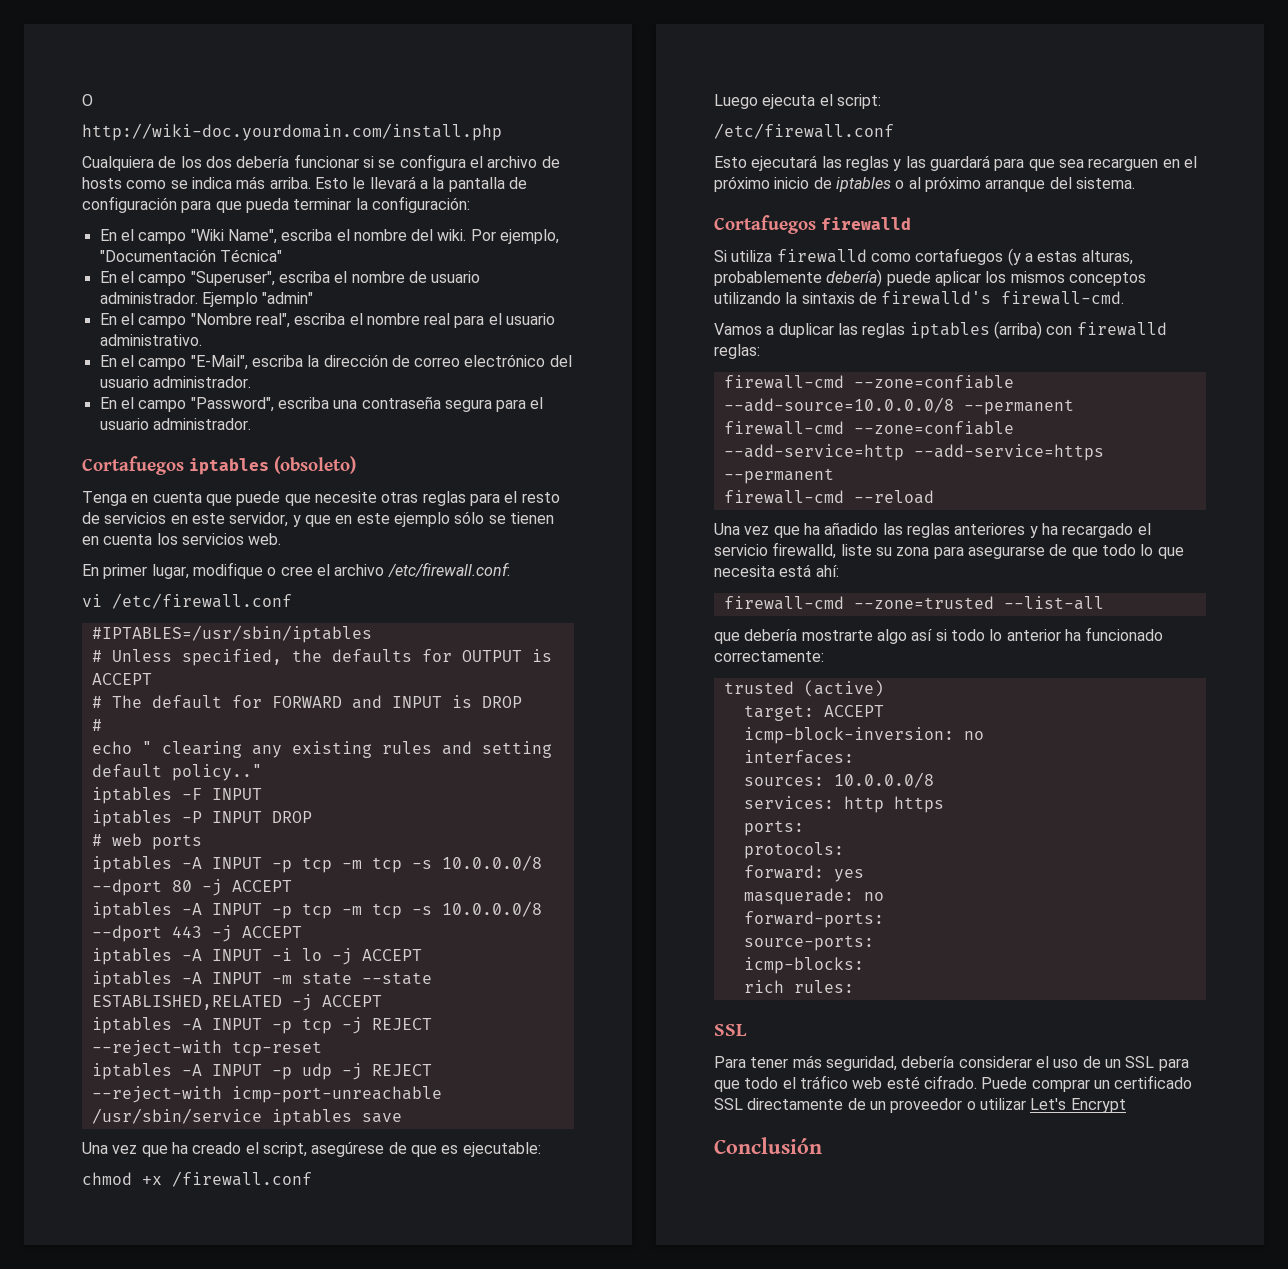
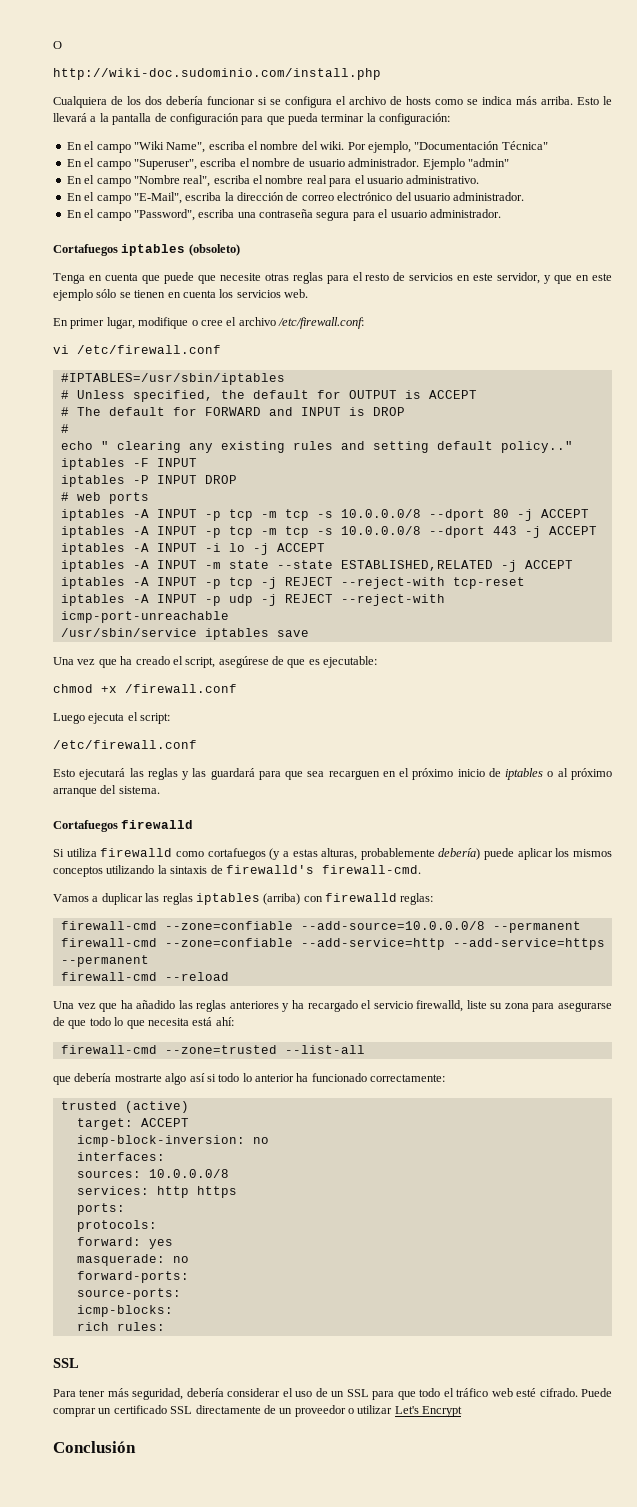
- http://wiki-doc.yourdomain.com/install.php
+ http://wiki-doc.sudominio.com/install.php
- # Unless specified, the defaults for OUTPUT is ACCEPT
+ # Unless specified, the default for OUTPUT is ACCEPT

